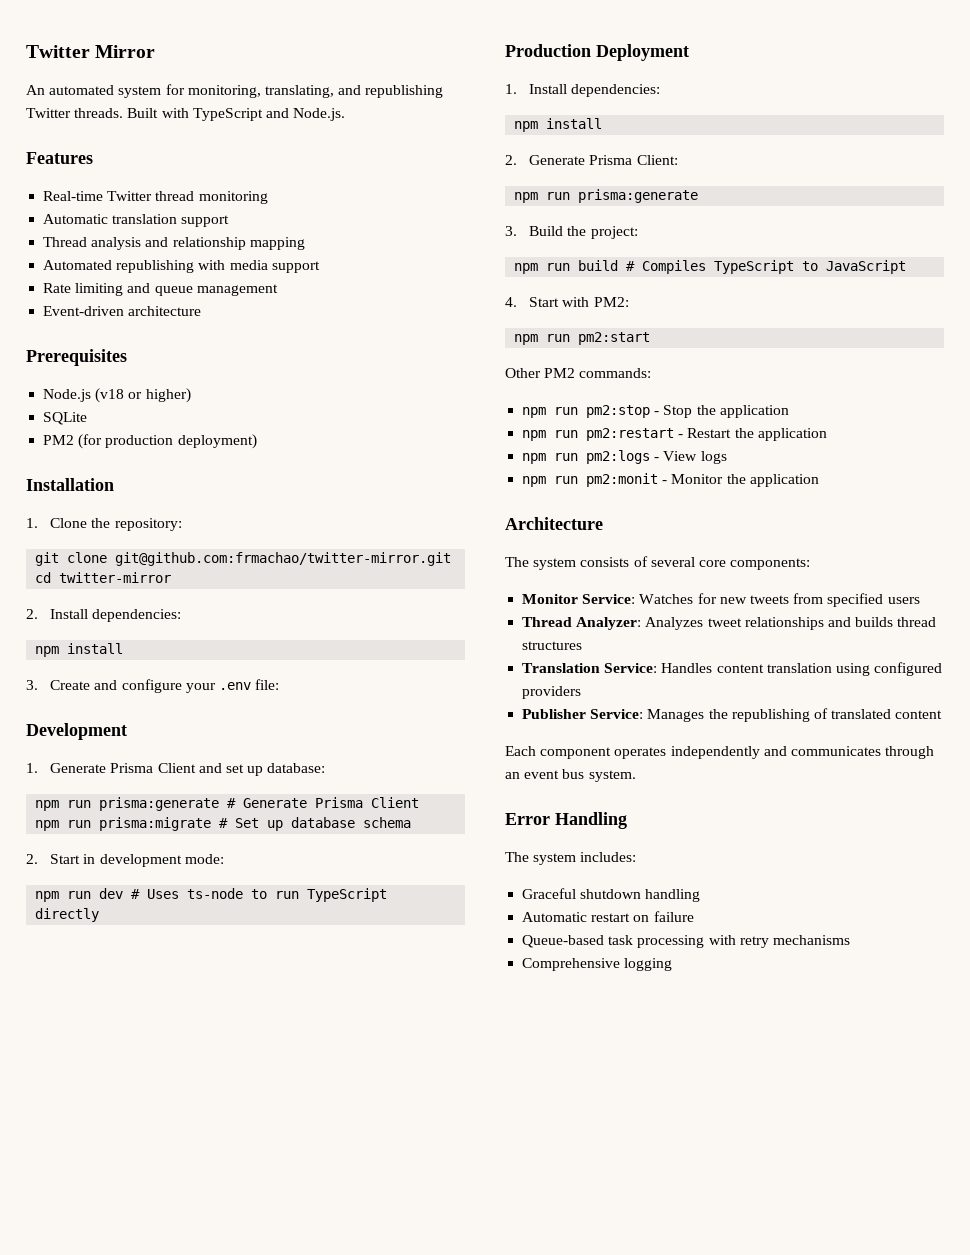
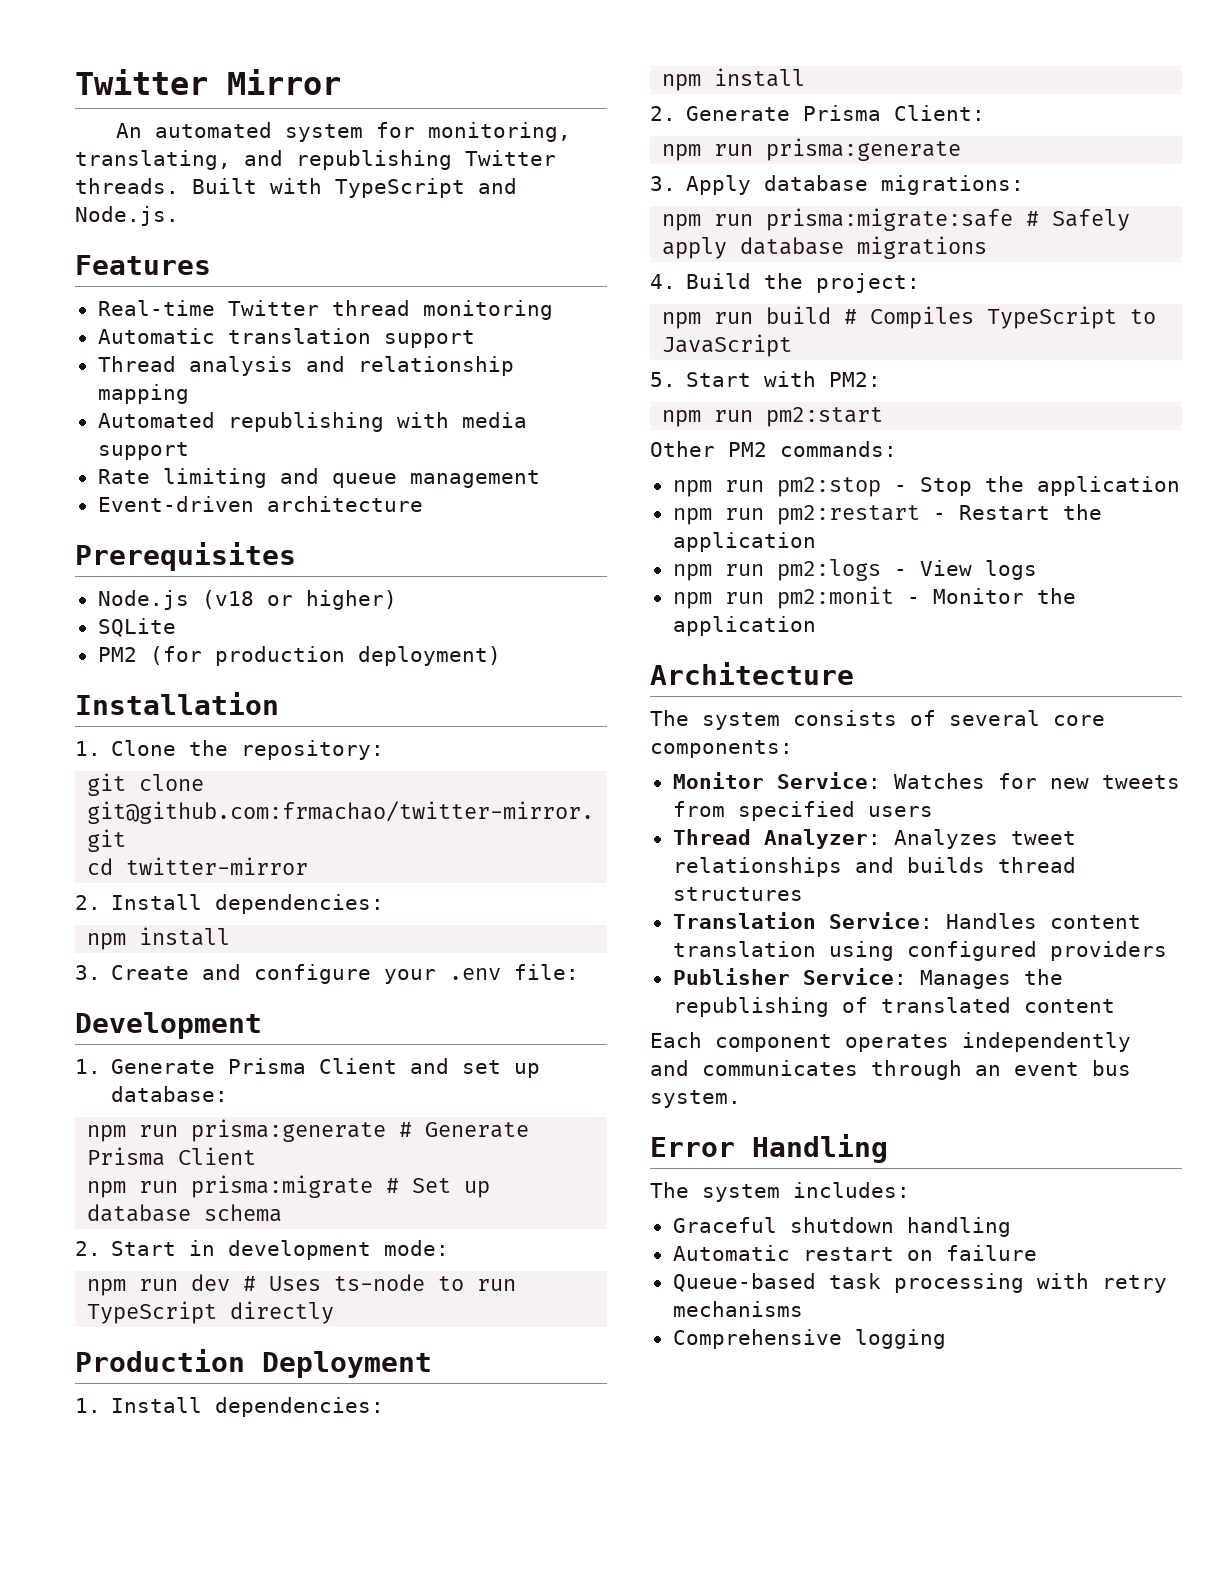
- 3. Build the project:
+ 3. Apply database migrations:
+ npm run prisma:migrate:safe # Safely apply database migrations
+ 4. Build the project:
- 4. Start with PM2:
+ 5. Start with PM2:

